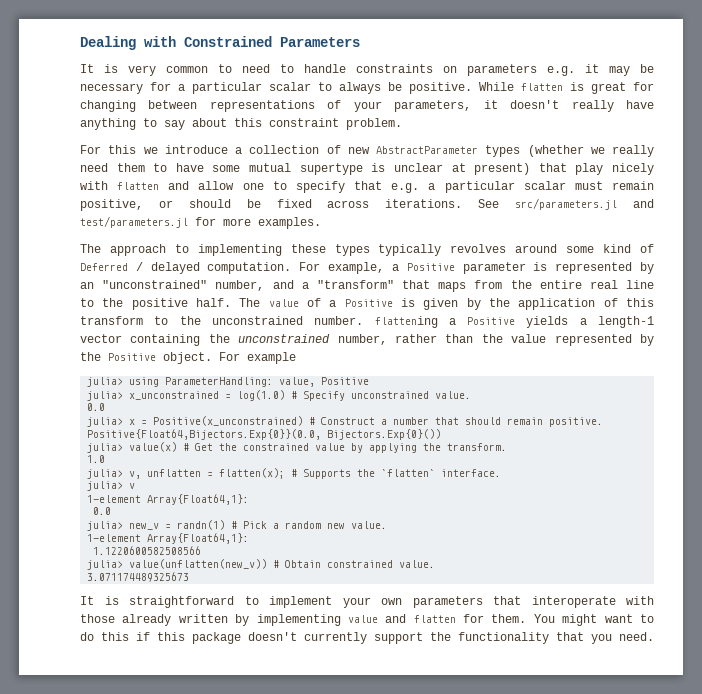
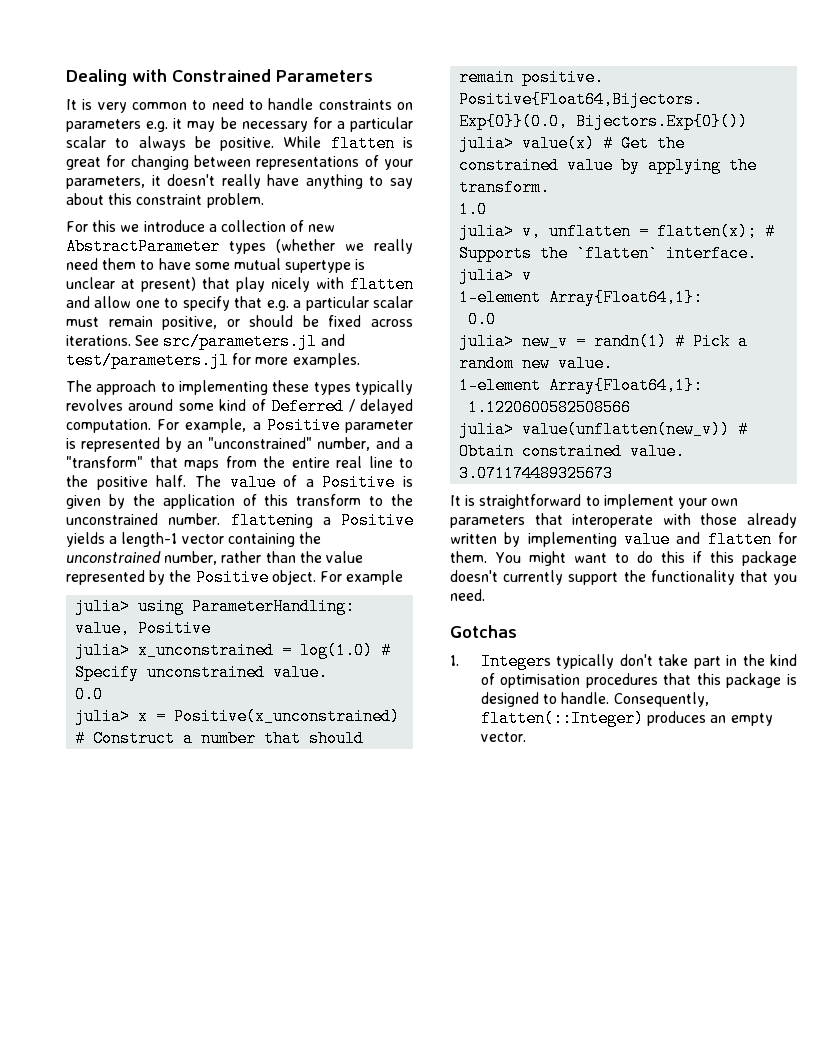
+ Gotchas
+ 1. Integers typically don't take part in the kind of optimisation procedures that this package is designed to handle. Consequently, flatten(::Integer) produces an empty vector.

